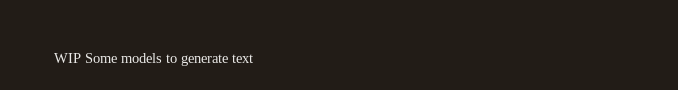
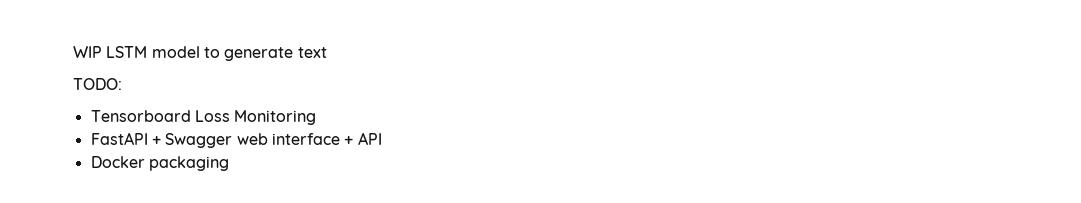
- WIP Some models to generate text
+ WIP LSTM model to generate text
+ TODO:
+ Tensorboard Loss Monitoring
+ FastAPI + Swagger web interface + API
+ Docker packaging

